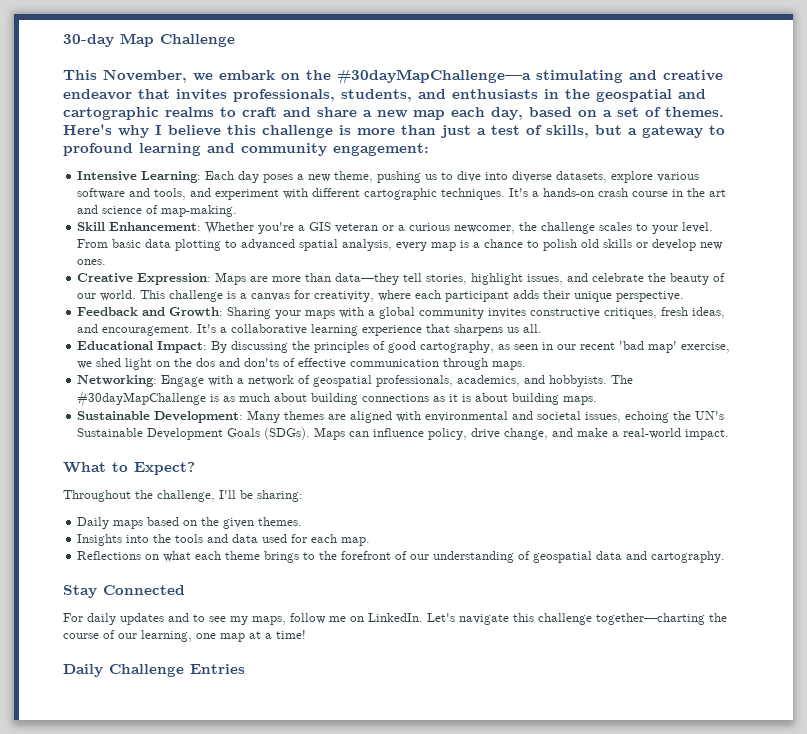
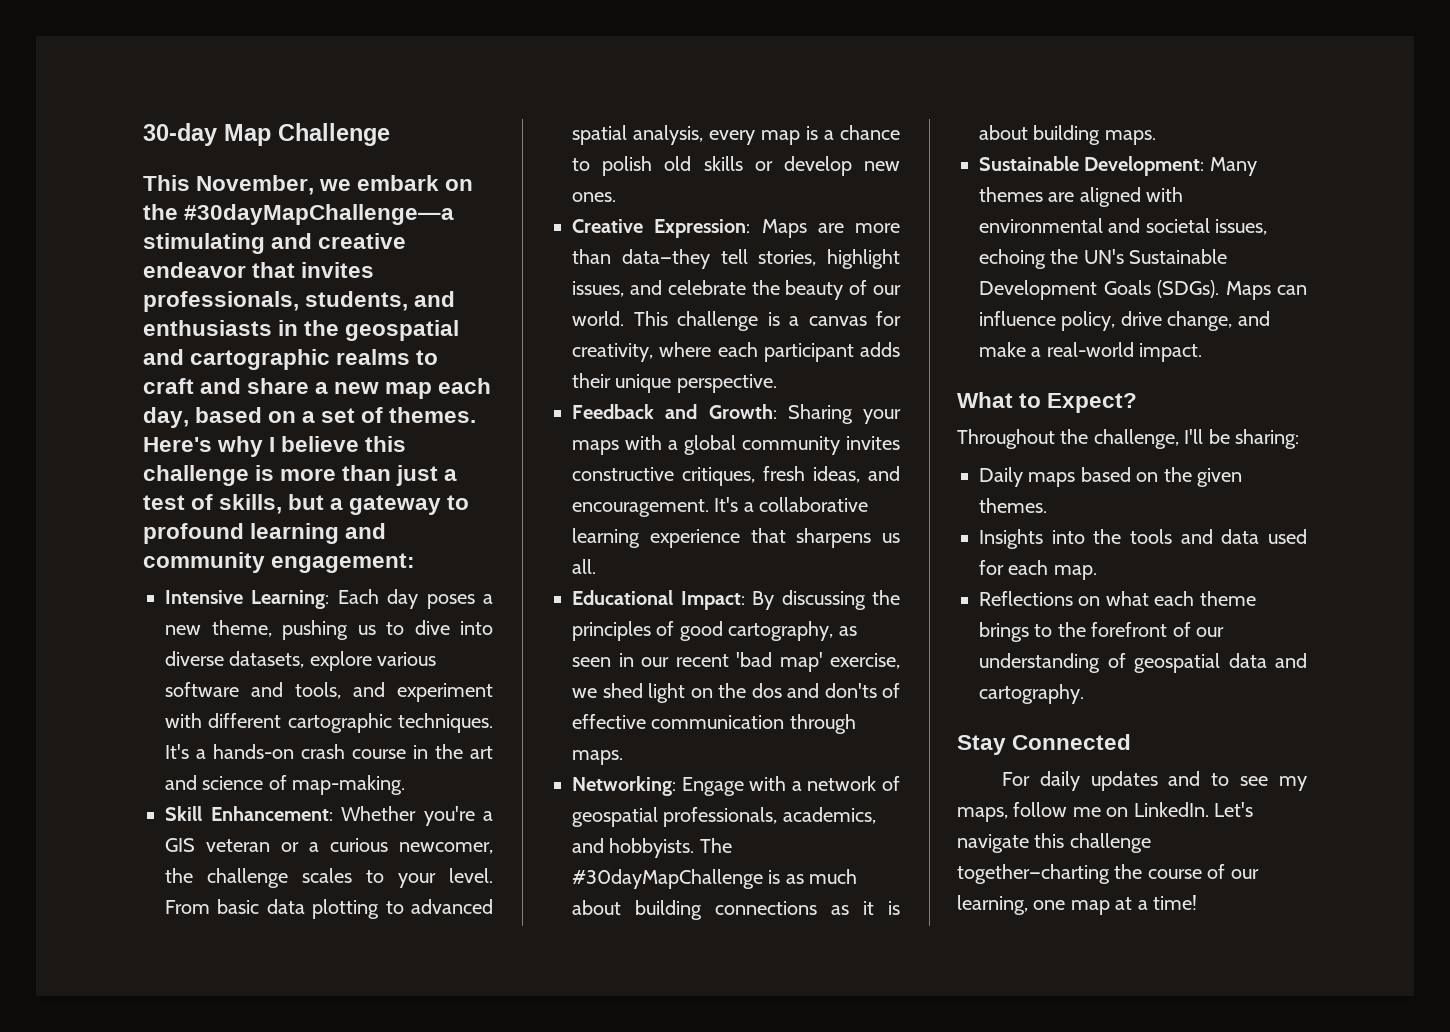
- Daily Challenge Entries

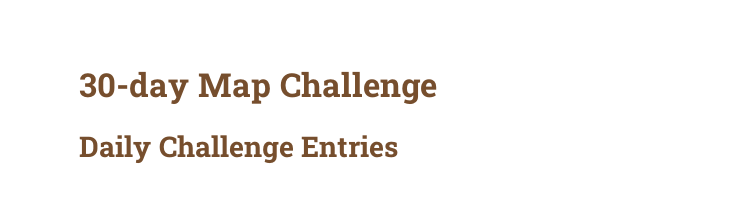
- This November, we embark on the #30dayMapChallenge—a stimulating and creative endeavor that invites professionals, students, and enthusiasts in the geospatial and cartographic realms to craft and share a new map each day, based on a set of themes. Here's why I believe this challenge is more than just a test of skills, but a gateway to profound learning and community engagement:
- Intensive Learning: Each day poses a new theme, pushing us to dive into diverse datasets, explore various software and tools, and experiment with different cartographic techniques. It's a hands-on crash course in the art and science of map-making.
- Skill Enhancement: Whether you're a GIS veteran or a curious newcomer, the challenge scales to your level. From basic data plotting to advanced spatial analysis, every map is a chance to polish old skills or develop new ones.
- Creative Expression: Maps are more than data—they tell stories, highlight issues, and celebrate the beauty of our world. This challenge is a canvas for creativity, where each participant adds their unique perspective.
- Feedback and Growth: Sharing your maps with a global community invites constructive critiques, fresh ideas, and encouragement. It's a collaborative learning experience that sharpens us all.
- Educational Impact: By discussing the principles of good cartography, as seen in our recent 'bad map' exercise, we shed light on the dos and don'ts of effective communication through maps.
- Networking: Engage with a network of geospatial professionals, academics, and hobbyists. The #30dayMapChallenge is as much about building connections as it is about building maps.
- Sustainable Development: Many themes are aligned with environmental and societal issues, echoing the UN's Sustainable Development Goals (SDGs). Maps can influence policy, drive change, and make a real-world impact.
- What to Expect?
- Throughout the challenge, I'll be sharing:
- Daily maps based on the given themes.
- Insights into the tools and data used for each map.
- Reflections on what each theme brings to the forefront of our understanding of geospatial data and cartography.
- Stay Connected
- For daily updates and to see my maps, follow me on LinkedIn. Let's navigate this challenge together—charting the course of our learning, one map at a time!
+ Daily Challenge Entries

